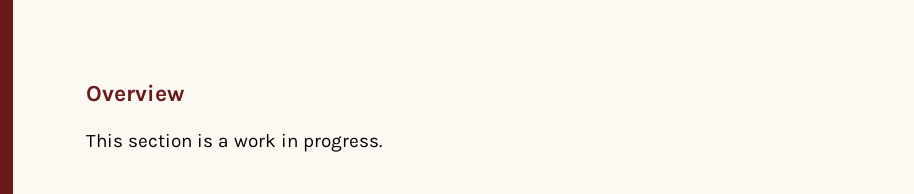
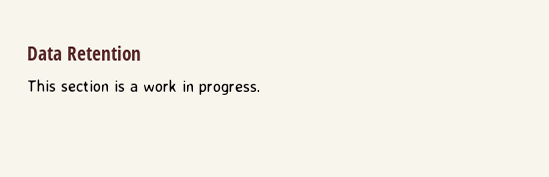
- Overview
+ Data Retention

